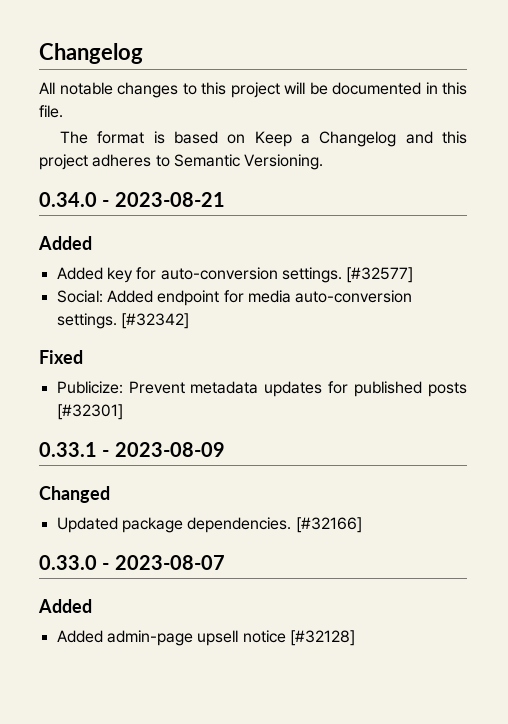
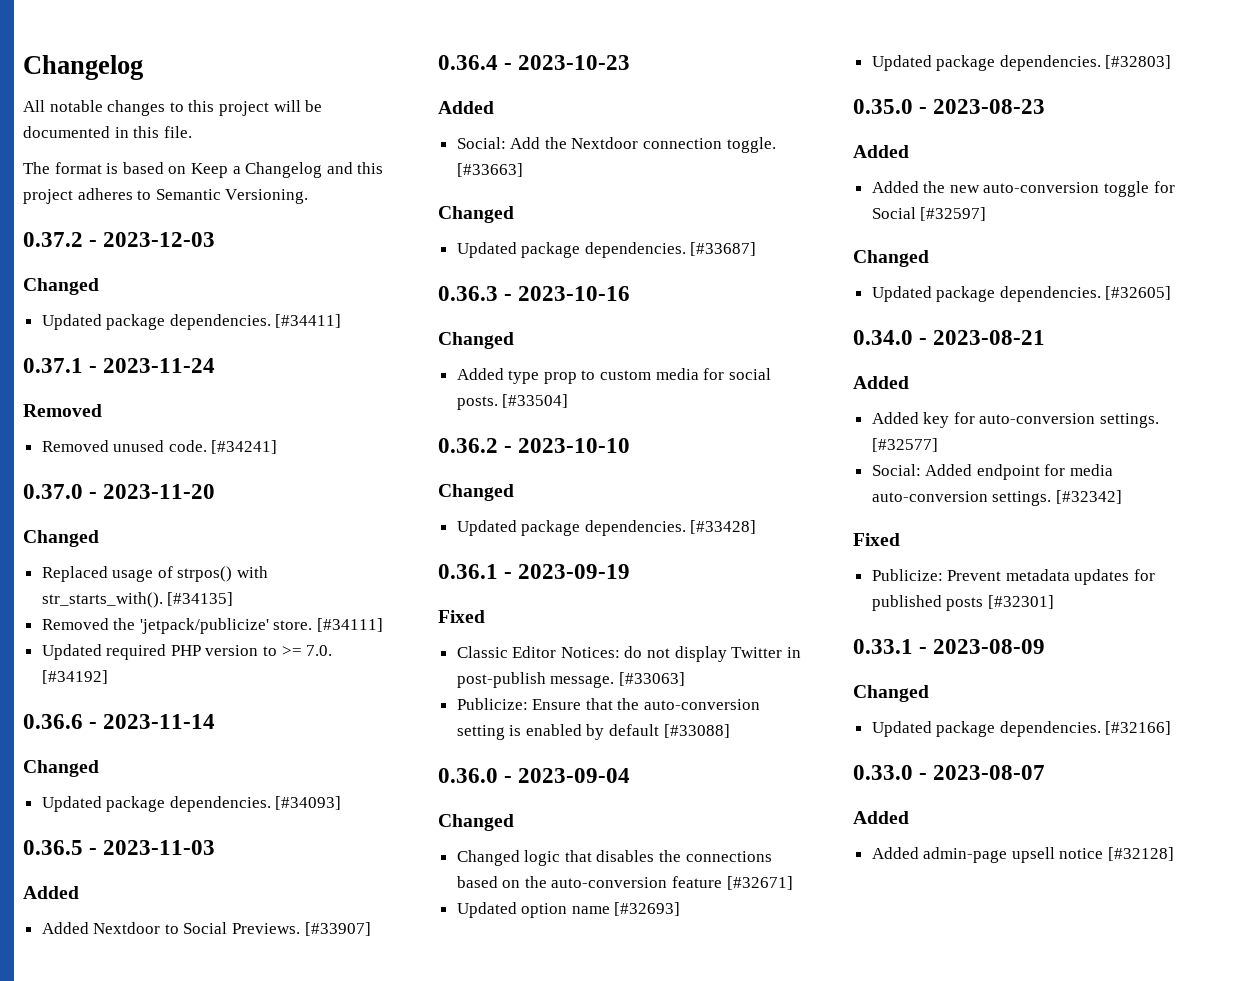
+ 0.37.2 - 2023-12-03
+ Changed
+ Updated package dependencies. [#34411]
+ 0.37.1 - 2023-11-24
+ Removed
+ Removed unused code. [#34241]
+ 0.37.0 - 2023-11-20
+ Changed
+ Replaced usage of strpos() with str_starts_with(). [#34135]
+ Removed the 'jetpack/publicize' store. [#34111]
+ Updated required PHP version to >= 7.0. [#34192]
+ 0.36.6 - 2023-11-14
+ Changed
+ Updated package dependencies. [#34093]
+ 0.36.5 - 2023-11-03
+ Added
+ Added Nextdoor to Social Previews. [#33907]
+ 0.36.4 - 2023-10-23
+ Added
+ Social: Add the Nextdoor connection toggle. [#33663]
+ Changed
+ Updated package dependencies. [#33687]
+ 0.36.3 - 2023-10-16
+ Changed
+ Added type prop to custom media for social posts. [#33504]
+ 0.36.2 - 2023-10-10
+ Changed
+ Updated package dependencies. [#33428]
+ 0.36.1 - 2023-09-19
+ Fixed
+ Classic Editor Notices: do not display Twitter in post-publish message. [#33063]
+ Publicize: Ensure that the auto-conversion setting is enabled by default [#33088]
+ 0.36.0 - 2023-09-04
+ Changed
+ Changed logic that disables the connections based on the auto-conversion feature [#32671]
+ Updated option name [#32693]
+ Updated package dependencies. [#32803]
+ 0.35.0 - 2023-08-23
+ Added
+ Added the new auto-conversion toggle for Social [#32597]
+ Changed
+ Updated package dependencies. [#32605]

